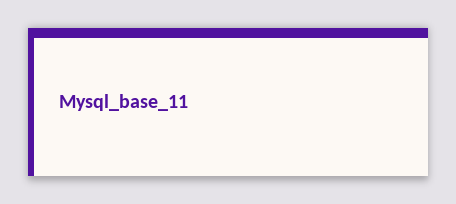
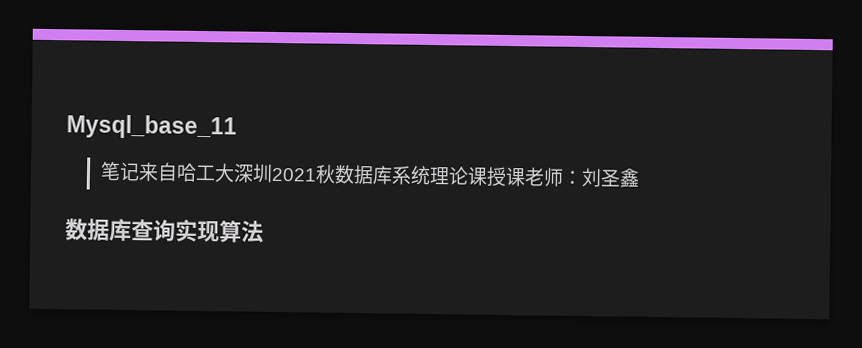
+ 笔记来自哈工大深圳2021秋数据库系统理论课授课老师：刘圣鑫
+ 数据库查询实现算法

